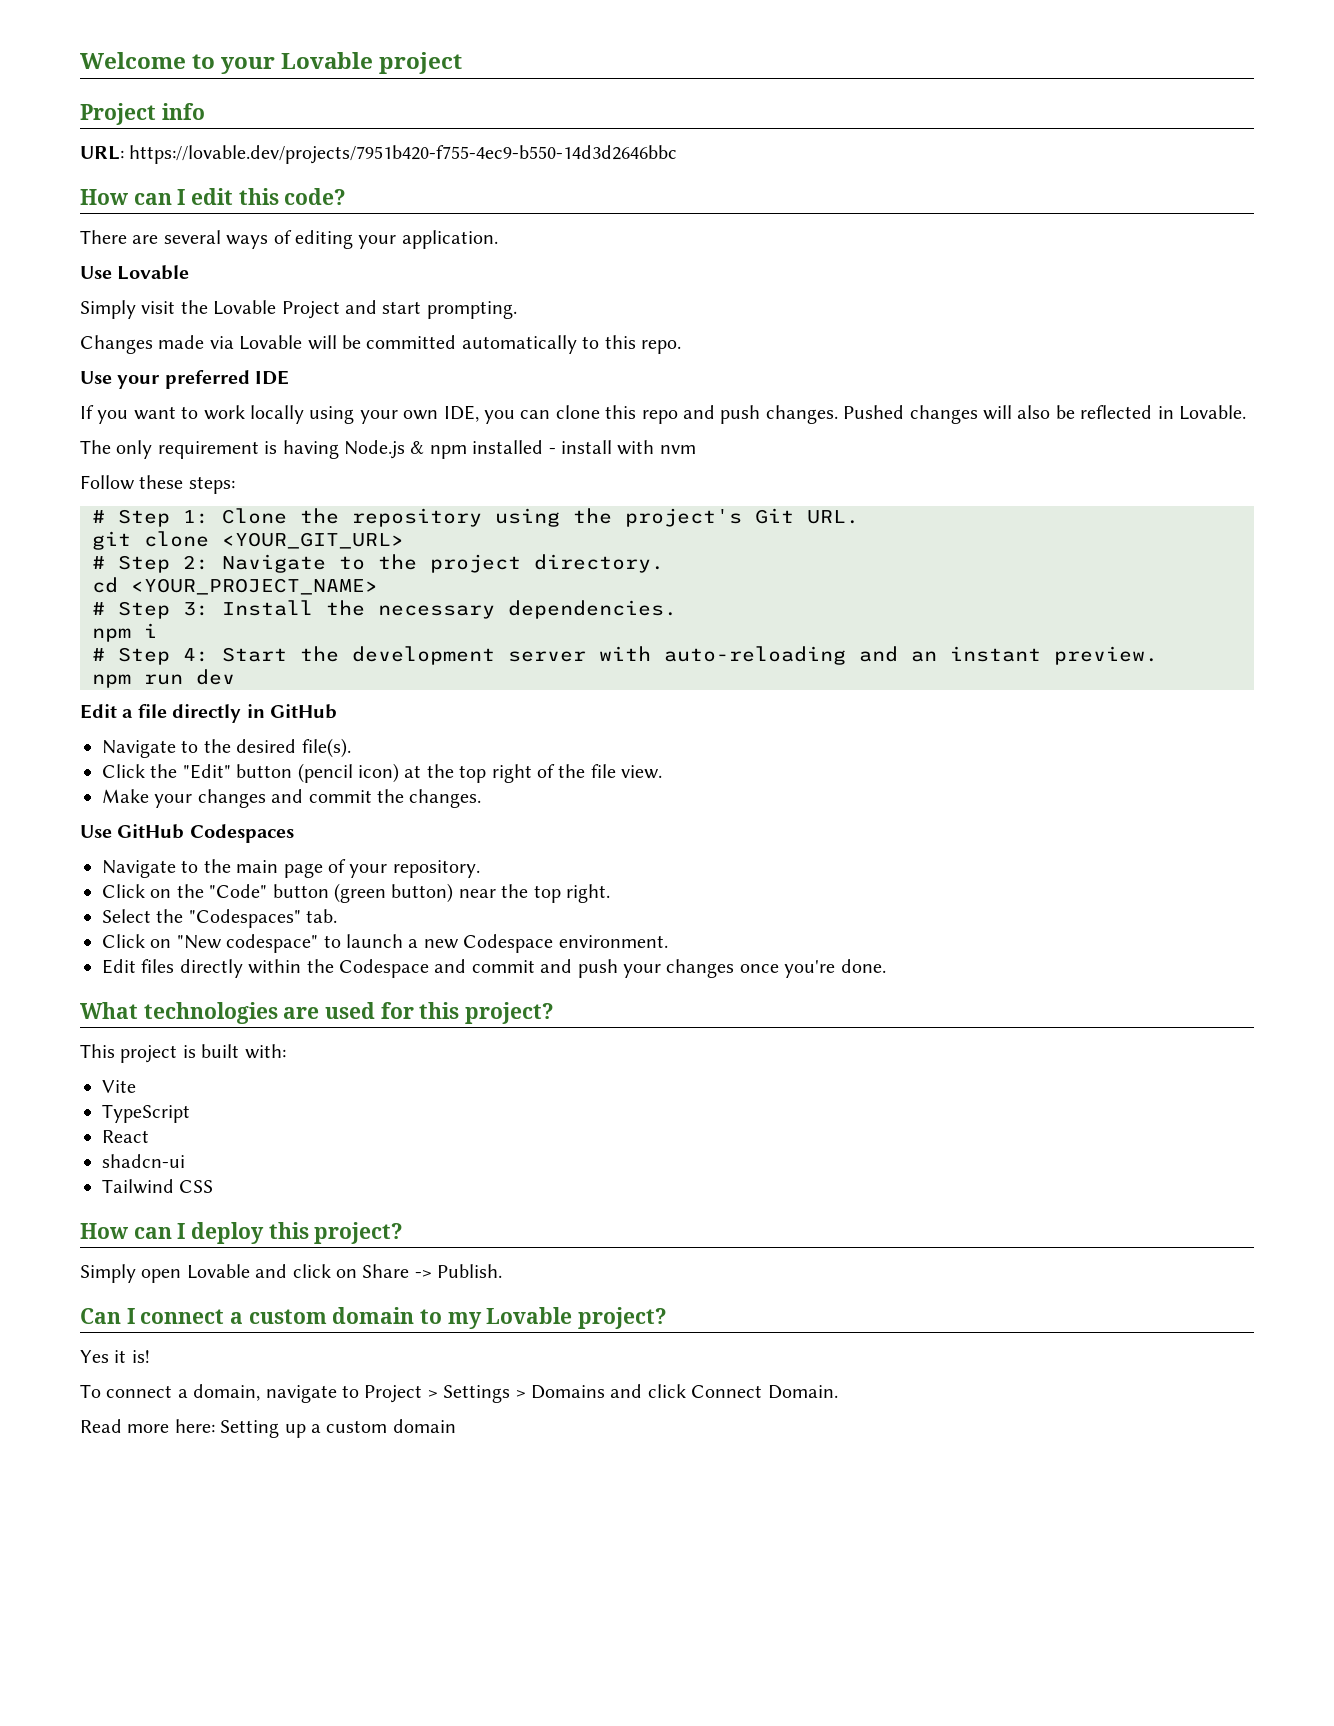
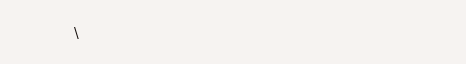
- Welcome to your Lovable project
- Project info
- URL: https://lovable.dev/projects/7951b420-f755-4ec9-b550-14d3d2646bbc
- How can I edit this code?
- There are several ways of editing your application.
- Use Lovable
- Simply visit the Lovable Project and start prompting.
- Changes made via Lovable will be committed automatically to this repo.
- Use your preferred IDE
- If you want to work locally using your own IDE, you can clone this repo and push changes. Pushed changes will also be reflected in Lovable.
- The only requirement is having Node.js & npm installed - install with nvm
- Follow these steps:
- # Step 1: Clone the repository using the project's Git URL.
- git clone <YOUR_GIT_URL>
- # Step 2: Navigate to the project directory.
- cd <YOUR_PROJECT_NAME>
- # Step 3: Install the necessary dependencies.
- npm i
- # Step 4: Start the development server with auto-reloading and an instant preview.
- npm run dev
- Edit a file directly in GitHub
- Navigate to the desired file(s).
- Click the "Edit" button (pencil icon) at the top right of the file view.
- Make your changes and commit the changes.
- Use GitHub Codespaces
- Navigate to the main page of your repository.
- Click on the "Code" button (green button) near the top right.
- Select the "Codespaces" tab.
- Click on "New codespace" to launch a new Codespace environment.
- Edit files directly within the Codespace and commit and push your changes once you're done.
- What technologies are used for this project?
- This project is built with:
- Vite
- TypeScript
- React
- shadcn-ui
- Tailwind CSS
- How can I deploy this project?
- Simply open Lovable and click on Share -> Publish.
- Can I connect a custom domain to my Lovable project?
- Yes it is!
- To connect a domain, navigate to Project > Settings > Domains and click Connect Domain.
- Read more here: Setting up a custom domain
+ \

